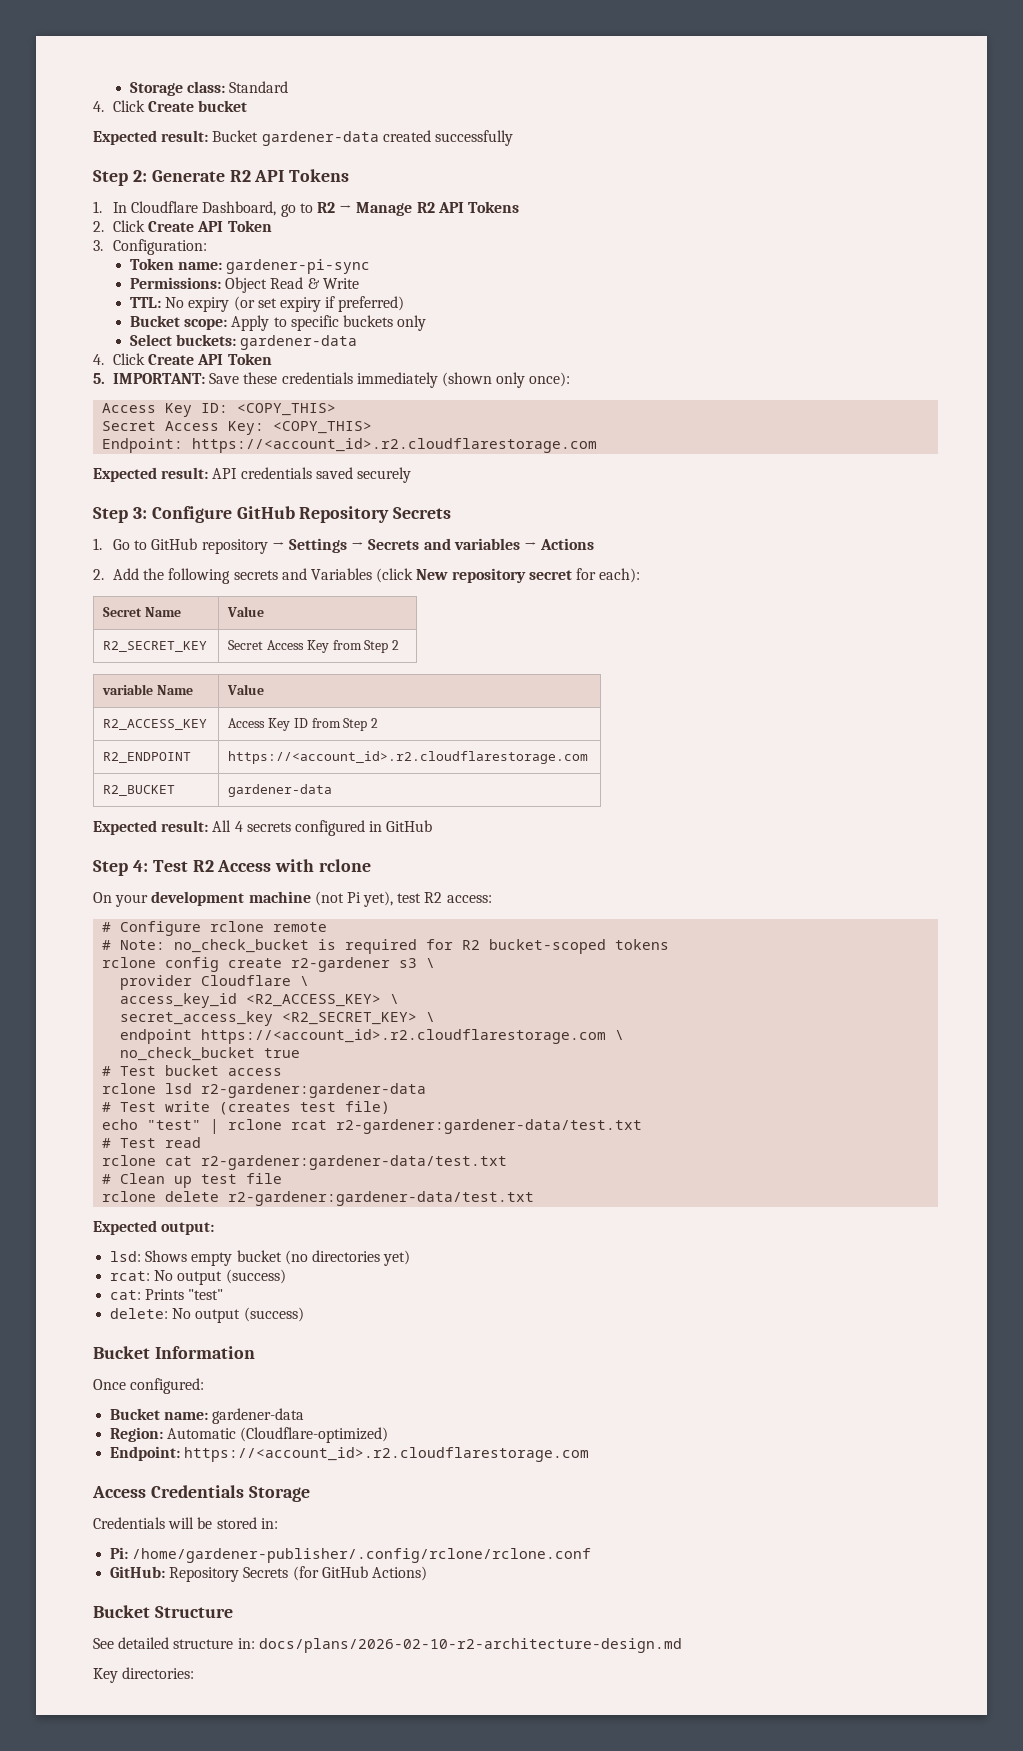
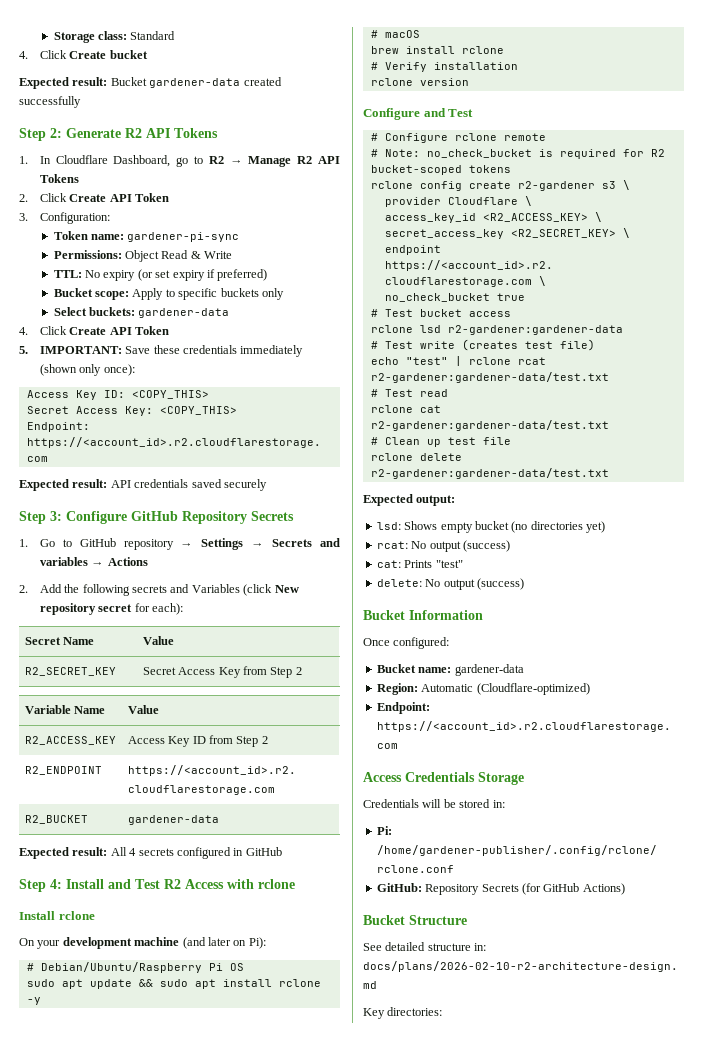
- variable Name | Value
+ Variable Name | Value
- Step 4: Test R2 Access with rclone
+ Step 4: Install and Test R2 Access with rclone
+ Install rclone
- On your development machine (not Pi yet), test R2 access:
+ On your development machine (and later on Pi):
+ # Debian/Ubuntu/Raspberry Pi OS
+ sudo apt update && sudo apt install rclone -y
+ # macOS
+ brew install rclone
+ # Verify installation
+ rclone version
+ Configure and Test

